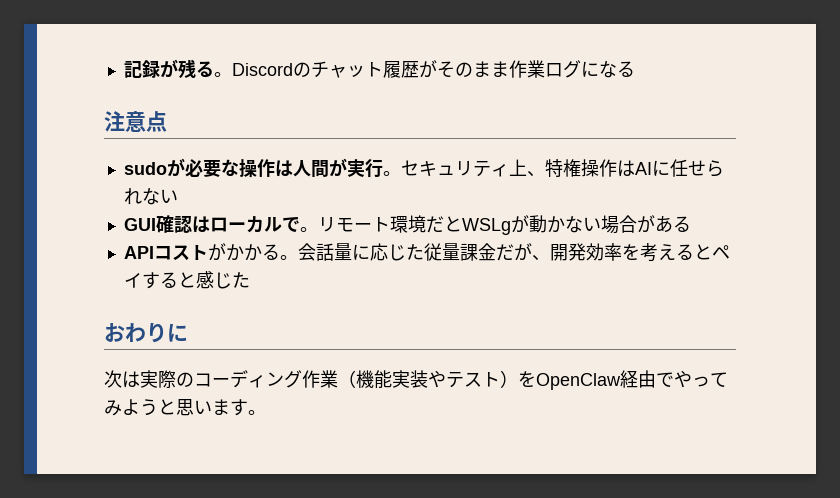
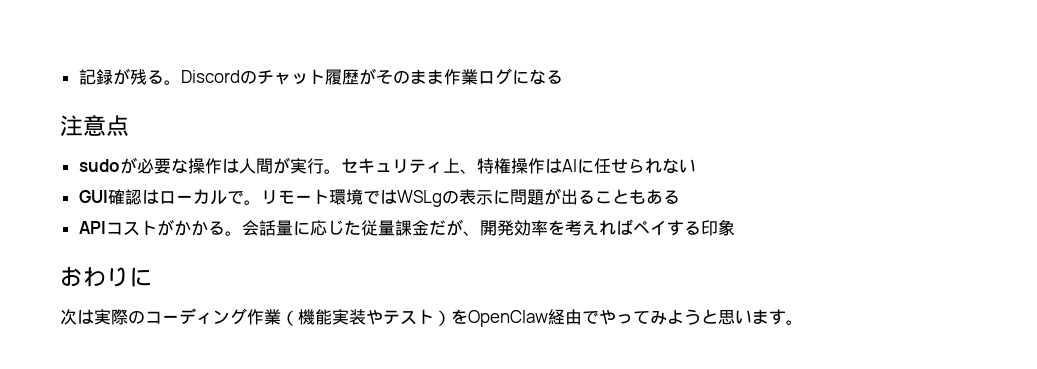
- リモート環境だとWSLgが動かない場合がある
+ リモート環境ではWSLgの表示に問題が出ることもある
- 会話量に応じた従量課金だが、開発効率を考えるとペイすると感じた
+ 会話量に応じた従量課金だが、開発効率を考えればペイする印象

